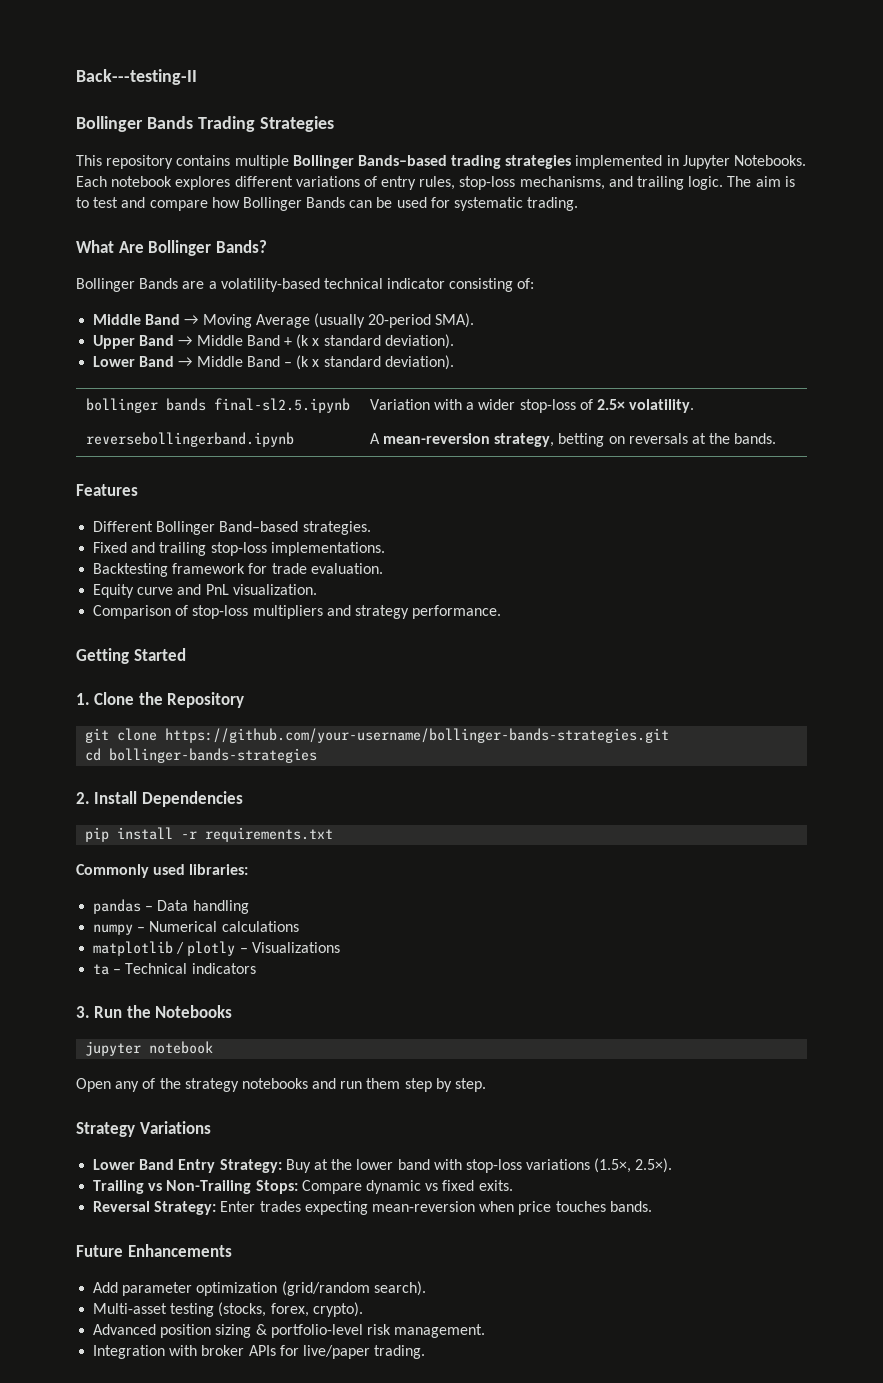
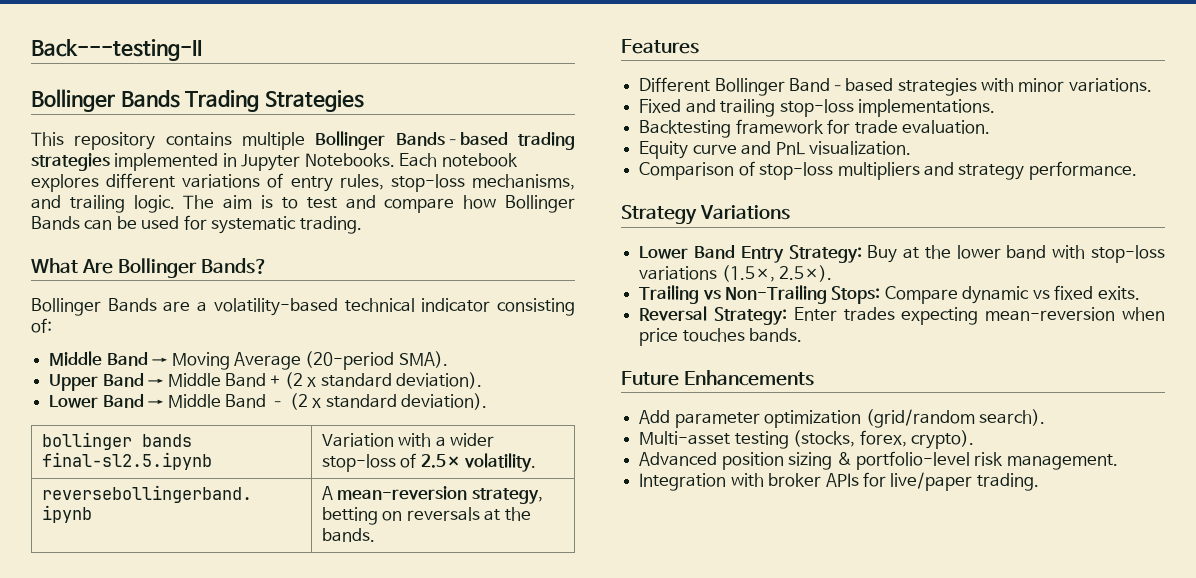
- Middle Band → Moving Average (usually 20-period SMA).
+ Middle Band → Moving Average (20-period SMA).
- Upper Band → Middle Band + (k x standard deviation).
+ Upper Band → Middle Band + (2 x standard deviation).
- Lower Band → Middle Band – (k x standard deviation).
+ Lower Band → Middle Band – (2 x standard deviation).
- Different Bollinger Band–based strategies.
+ Different Bollinger Band–based strategies with minor variations.
- Getting Started
- 1. Clone the Repository
- git clone https://github.com/your-username/bollinger-bands-strategies.git
- cd bollinger-bands-strategies
- 2. Install Dependencies
- pip install -r requirements.txt
- Commonly used libraries:
- pandas – Data handling
- numpy – Numerical calculations
- matplotlib / plotly – Visualizations
- ta – Technical indicators
- 3. Run the Notebooks
- jupyter notebook
- Open any of the strategy notebooks and run them step by step.

